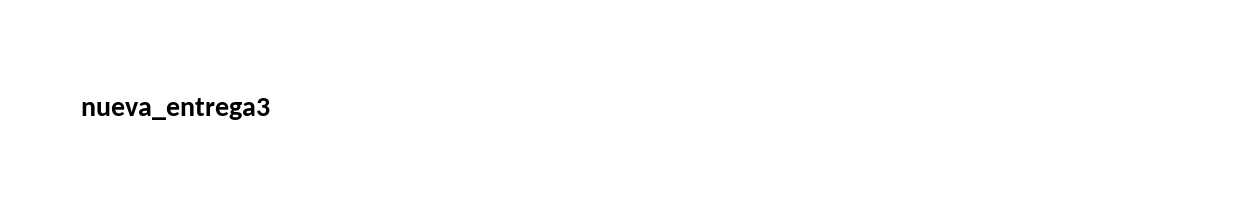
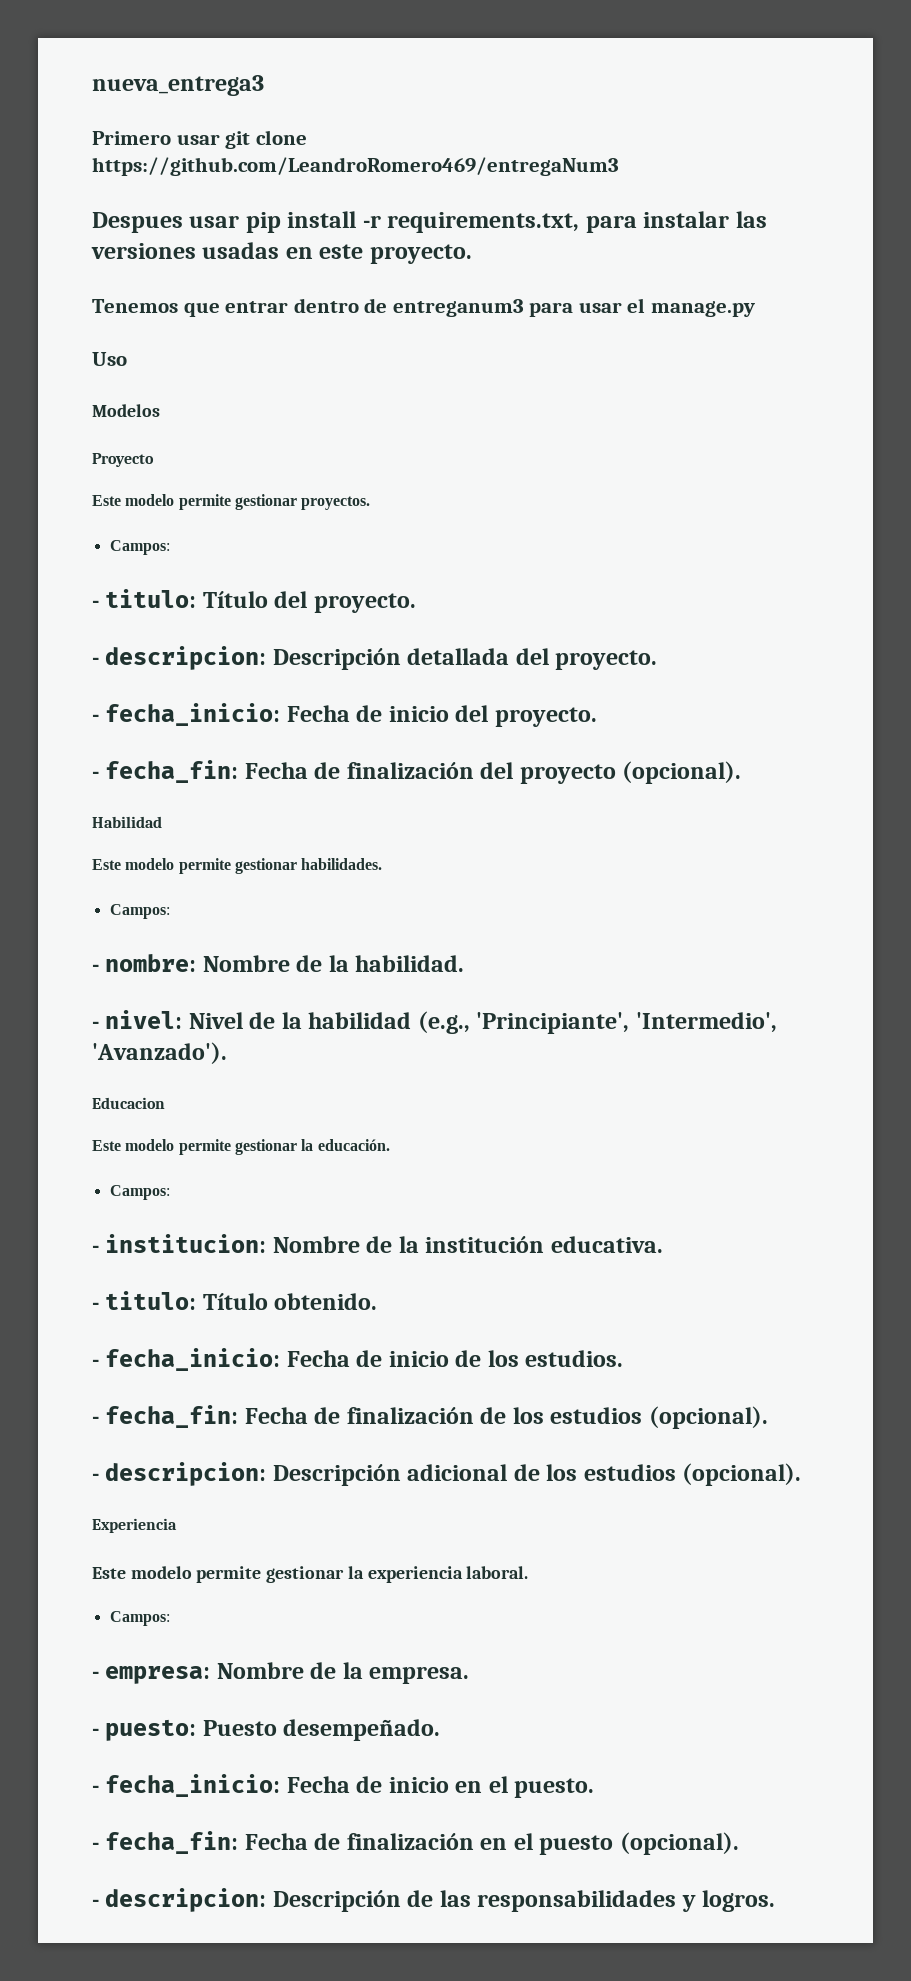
+ Primero usar git clone https://github.com/LeandroRomero469/entregaNum3
+ Despues usar pip install -r requirements.txt, para instalar las versiones usadas en este proyecto.
+ Tenemos que entrar dentro de entreganum3 para usar el manage.py
+ Uso
+ Modelos
+ Proyecto
+ Este modelo permite gestionar proyectos.
+ Campos:
+ - titulo: Título del proyecto.
+ - descripcion: Descripción detallada del proyecto.
+ - fecha_inicio: Fecha de inicio del proyecto.
+ - fecha_fin: Fecha de finalización del proyecto (opcional).
+ Habilidad
+ Este modelo permite gestionar habilidades.
+ Campos:
+ - nombre: Nombre de la habilidad.
+ - nivel: Nivel de la habilidad (e.g., 'Principiante', 'Intermedio', 'Avanzado').
+ Educacion
+ Este modelo permite gestionar la educación.
+ Campos:
+ - institucion: Nombre de la institución educativa.
+ - titulo: Título obtenido.
+ - fecha_inicio: Fecha de inicio de los estudios.
+ - fecha_fin: Fecha de finalización de los estudios (opcional).
+ - descripcion: Descripción adicional de los estudios (opcional).
+ Experiencia
+ Este modelo permite gestionar la experiencia laboral.
+ Campos:
+ - empresa: Nombre de la empresa.
+ - puesto: Puesto desempeñado.
+ - fecha_inicio: Fecha de inicio en el puesto.
+ - fecha_fin: Fecha de finalización en el puesto (opcional).
+ - descripcion: Descripción de las responsabilidades y logros.

